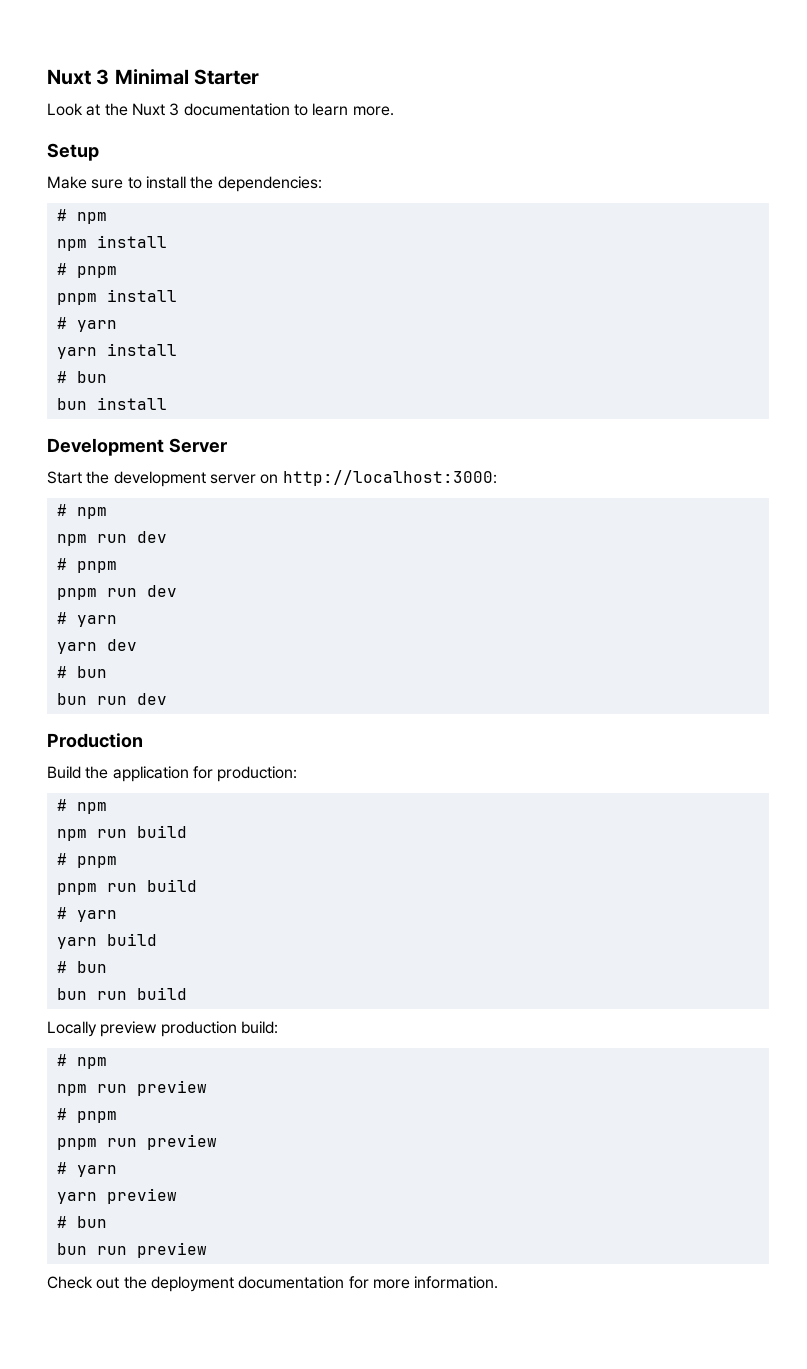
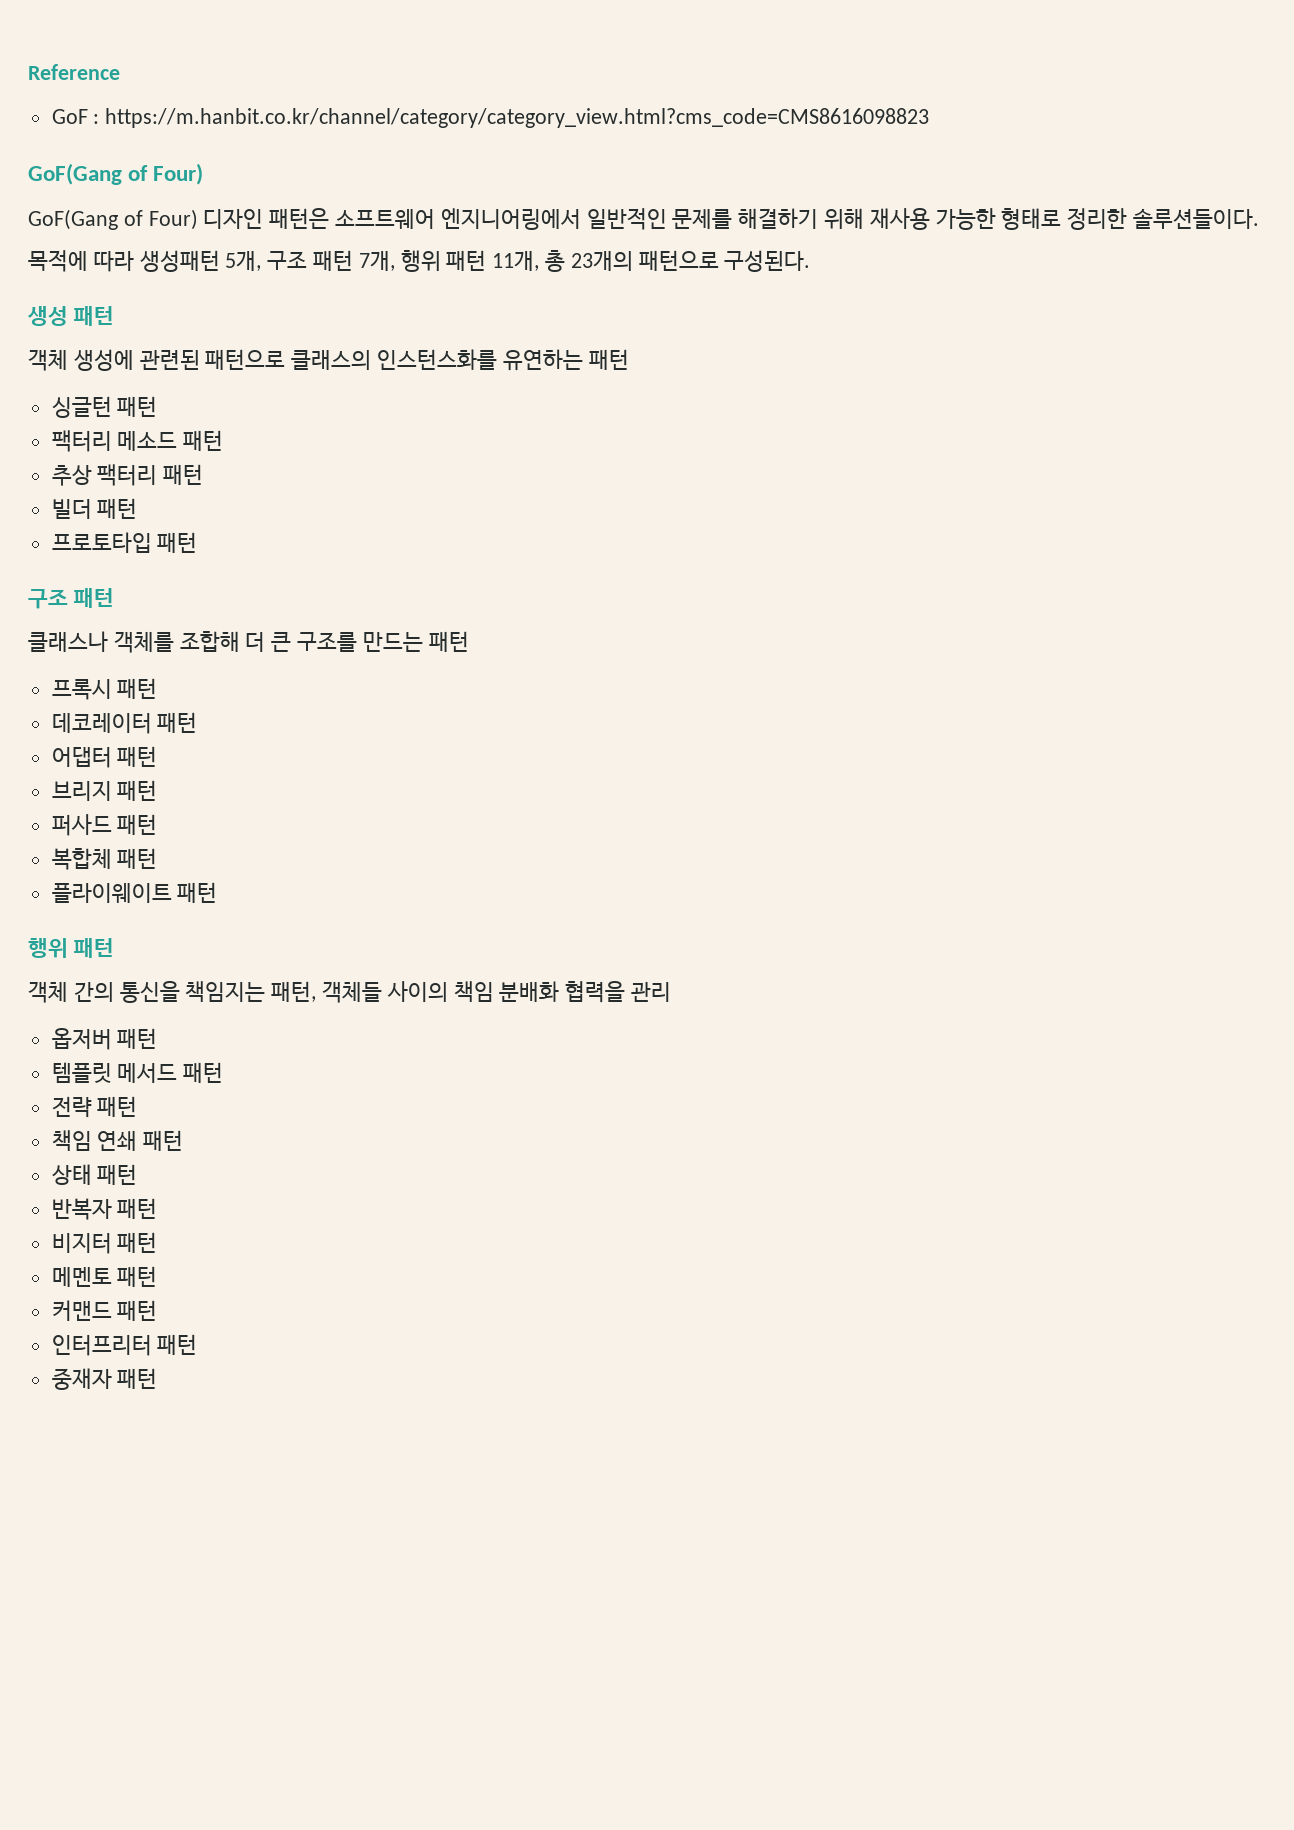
- Nuxt 3 Minimal Starter
- Look at the Nuxt 3 documentation to learn more.
- Setup
- Make sure to install the dependencies:
- # npm
- npm install
- # pnpm
- pnpm install
- # yarn
- yarn install
- # bun
- bun install
- Development Server
- Start the development server on http://localhost:3000:
- # npm
- npm run dev
- # pnpm
- pnpm run dev
- # yarn
- yarn dev
- # bun
- bun run dev
- Production
- Build the application for production:
- # npm
- npm run build
- # pnpm
- pnpm run build
- # yarn
- yarn build
- # bun
- bun run build
- Locally preview production build:
- # npm
- npm run preview
- # pnpm
- pnpm run preview
- # yarn
- yarn preview
- # bun
- bun run preview
- Check out the deployment documentation for more information.
+ Reference
+ GoF : https://m.hanbit.co.kr/channel/category/category_view.html?cms_code=CMS8616098823
+ GoF(Gang of Four)
+ GoF(Gang of Four) 디자인 패턴은 소프트웨어 엔지니어링에서 일반적인 문제를 해결하기 위해 재사용 가능한 형태로 정리한 솔루션들이다.
+ 목적에 따라 생성패턴 5개, 구조 패턴 7개, 행위 패턴 11개, 총 23개의 패턴으로 구성된다.
+ 생성 패턴
+ 객체 생성에 관련된 패턴으로 클래스의 인스턴스화를 유연하는 패턴
+ 싱글턴 패턴
+ 팩터리 메소드 패턴
+ 추상 팩터리 패턴
+ 빌더 패턴
+ 프로토타입 패턴
+ 구조 패턴
+ 클래스나 객체를 조합해 더 큰 구조를 만드는 패턴
+ 프록시 패턴
+ 데코레이터 패턴
+ 어댑터 패턴
+ 브리지 패턴
+ 퍼사드 패턴
+ 복합체 패턴
+ 플라이웨이트 패턴
+ 행위 패턴
+ 객체 간의 통신을 책임지는 패턴, 객체들 사이의 책임 분배화 협력을 관리
+ 옵저버 패턴
+ 템플릿 메서드 패턴
+ 전략 패턴
+ 책임 연쇄 패턴
+ 상태 패턴
+ 반복자 패턴
+ 비지터 패턴
+ 메멘토 패턴
+ 커맨드 패턴
+ 인터프리터 패턴
+ 중재자 패턴

